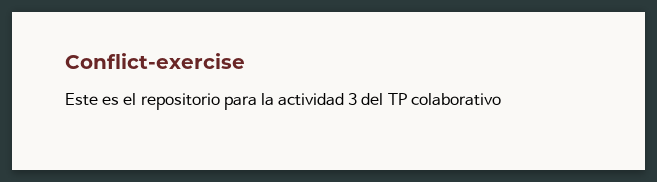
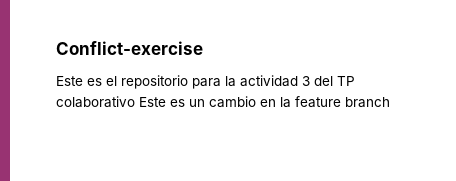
- Este es el repositorio para la actividad 3 del TP colaborativo
+ Este es el repositorio para la actividad 3 del TP colaborativo Este es un cambio en la feature branch

